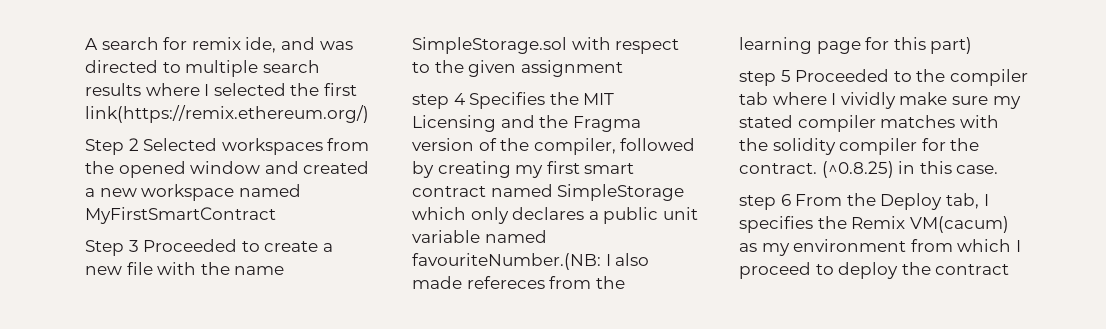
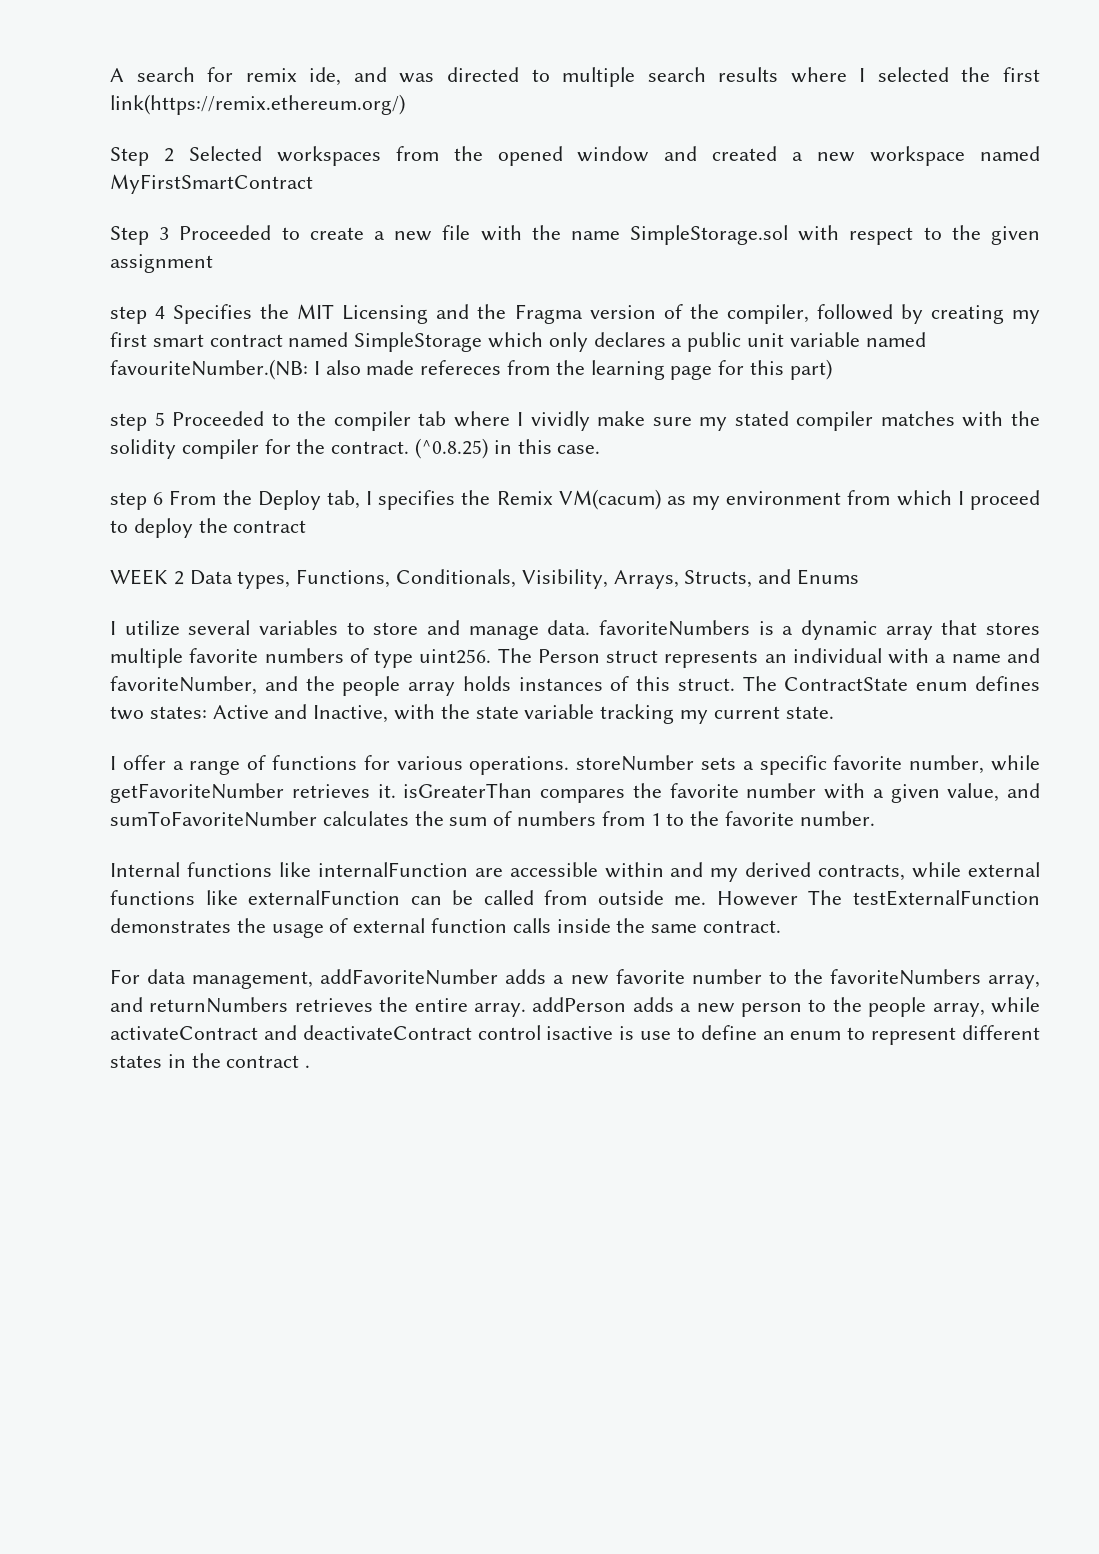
+ WEEK 2 Data types, Functions, Conditionals, Visibility, Arrays, Structs, and Enums
+ I utilize several variables to store and manage data. favoriteNumbers is a dynamic array that stores multiple favorite numbers of type uint256. The Person struct represents an individual with a name and favoriteNumber, and the people array holds instances of this struct. The ContractState enum defines two states: Active and Inactive, with the state variable tracking my current state.
+ I offer a range of functions for various operations. storeNumber sets a specific favorite number, while getFavoriteNumber retrieves it. isGreaterThan compares the favorite number with a given value, and sumToFavoriteNumber calculates the sum of numbers from 1 to the favorite number.
+ Internal functions like internalFunction are accessible within and my derived contracts, while external functions like externalFunction can be called from outside me. However The testExternalFunction demonstrates the usage of external function calls inside the same contract.
+ For data management, addFavoriteNumber adds a new favorite number to the favoriteNumbers array, and returnNumbers retrieves the entire array. addPerson adds a new person to the people array, while activateContract and deactivateContract control isactive is use to define an enum to represent different states in the contract .

